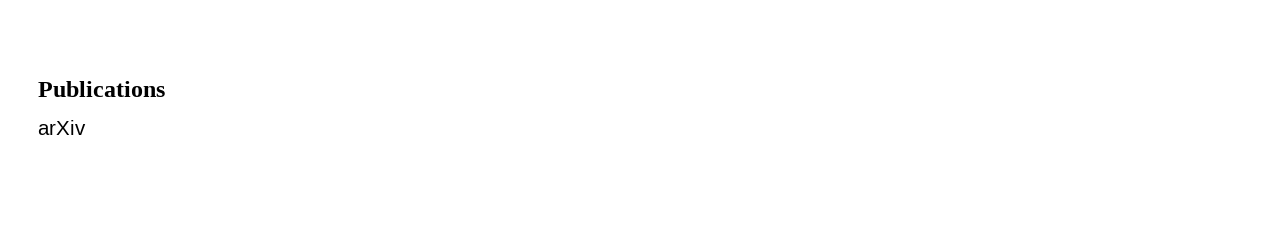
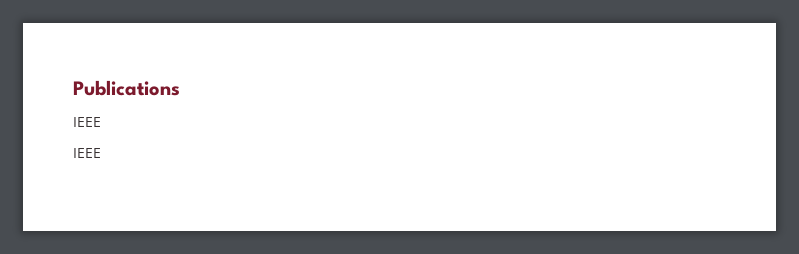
  Publications
- arXiv
+ IEEE
+ IEEE

